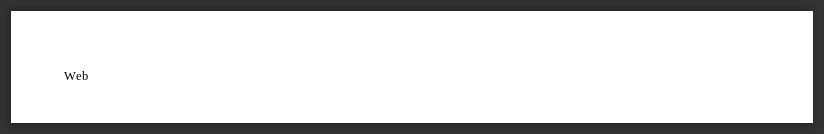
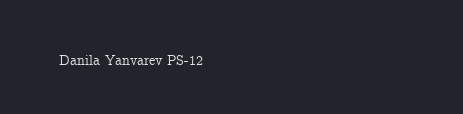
- Web
+ Danila Yanvarev PS-12

